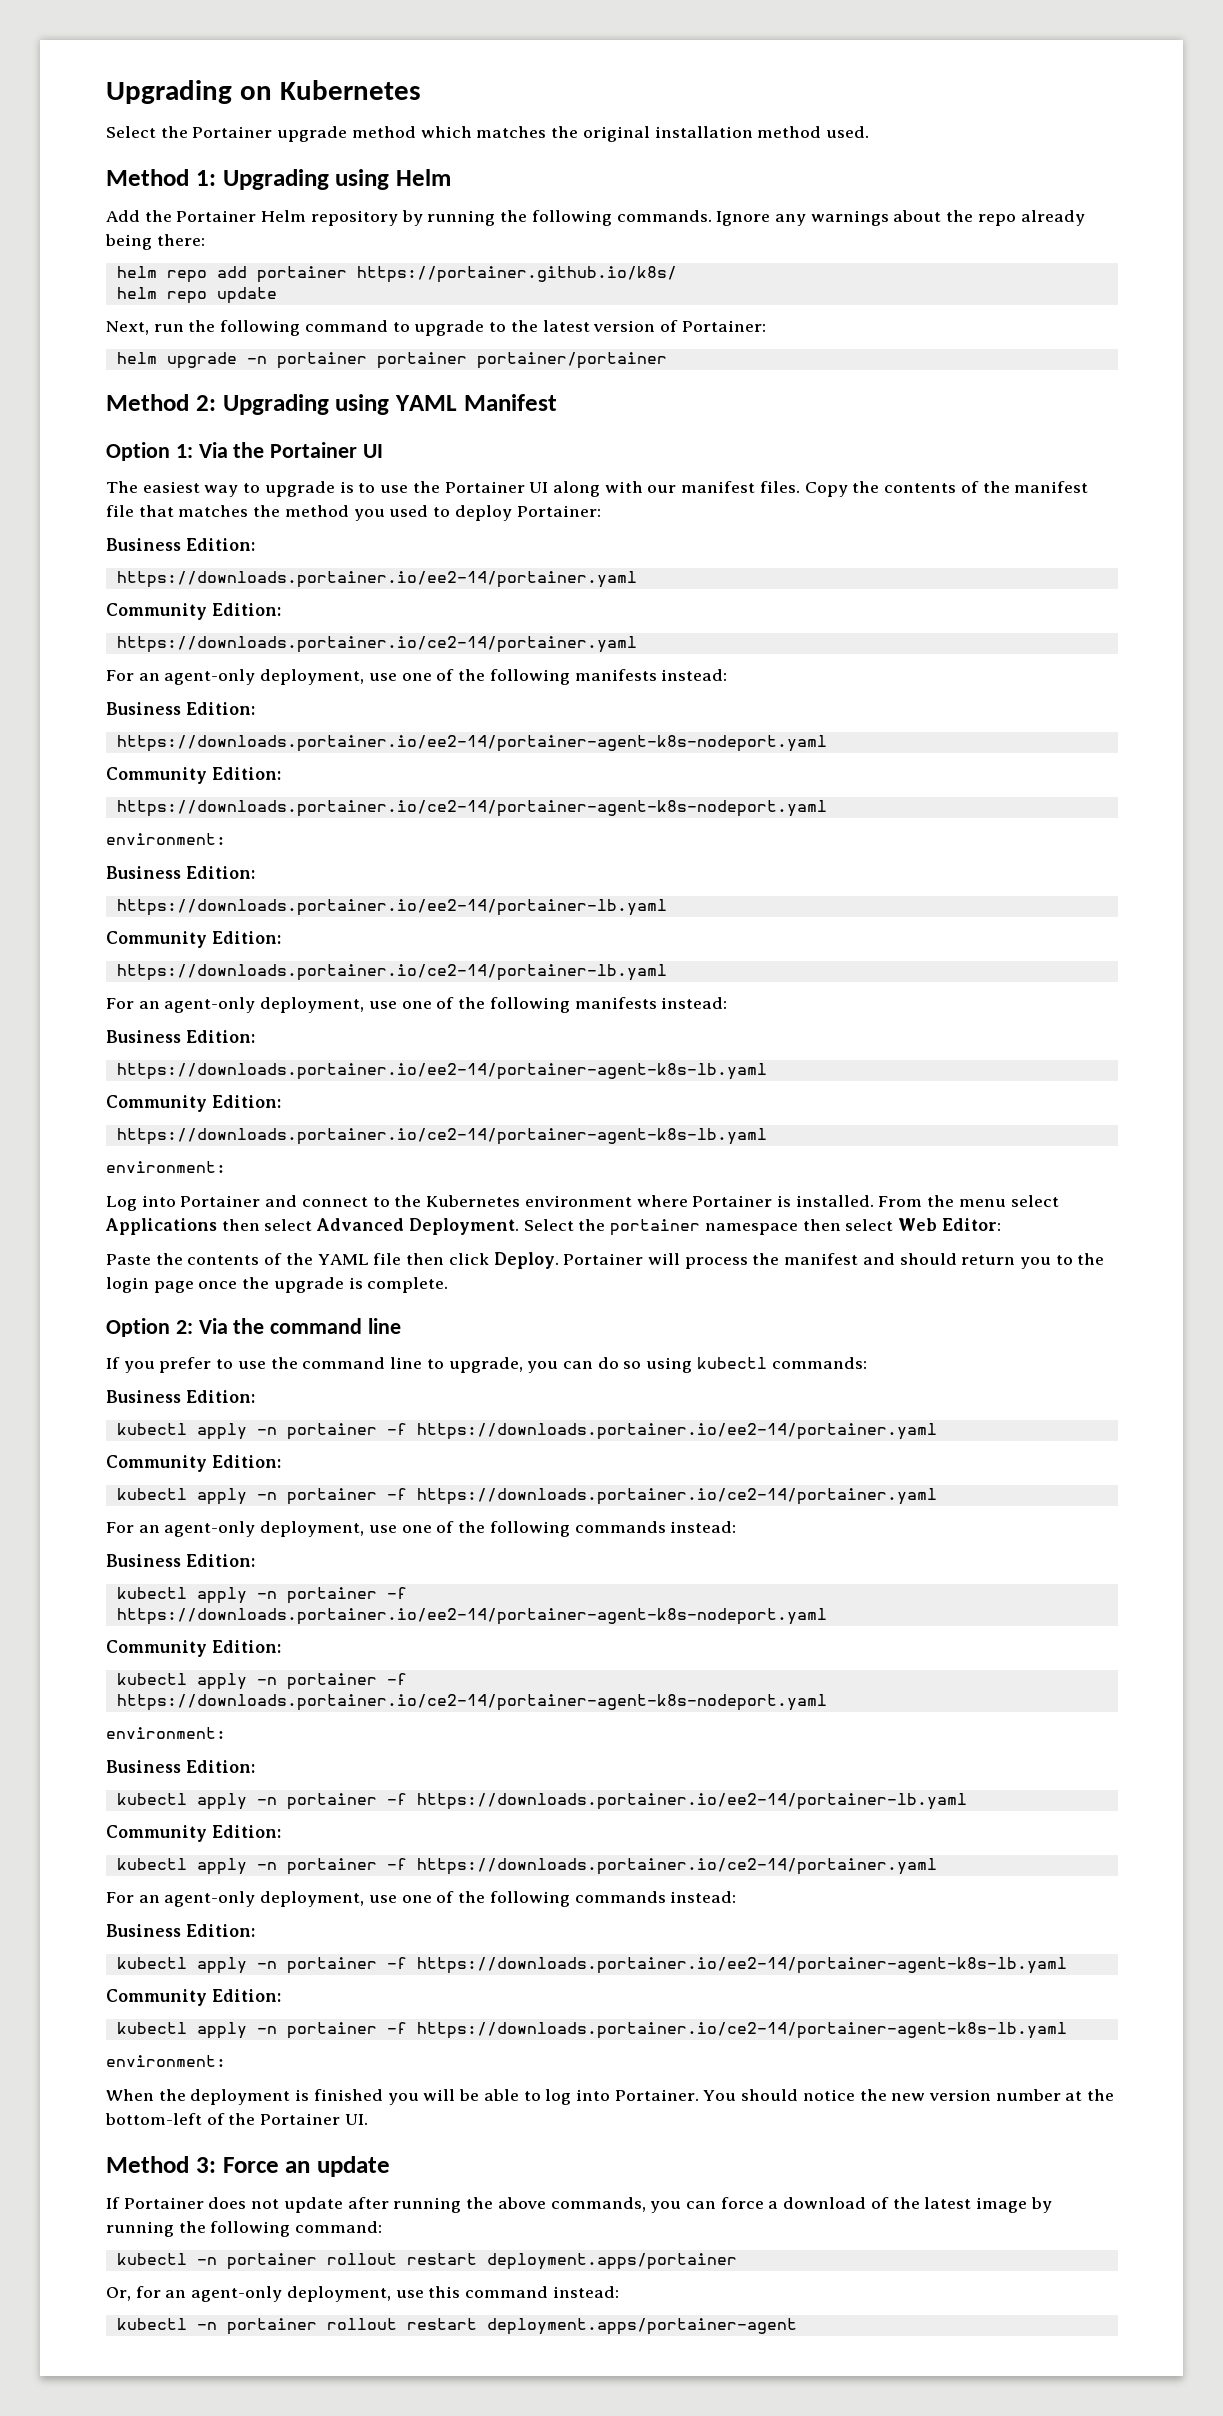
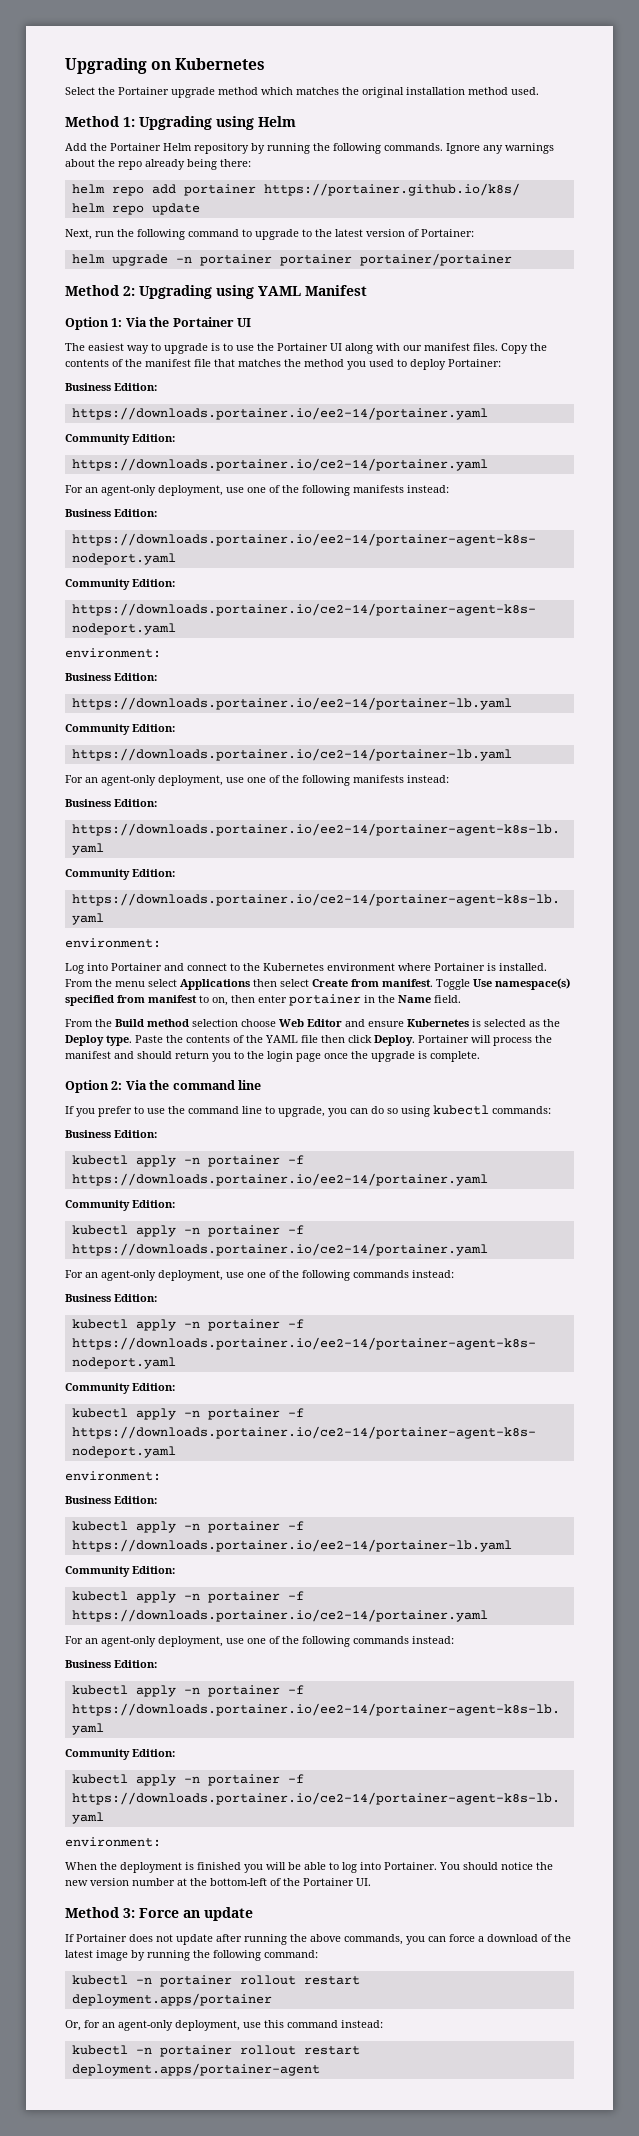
- From the menu select Applications then select Advanced Deployment. Select the portainer namespace then select Web Editor:
- Paste the contents of the YAML file then click Deploy.
+ From the menu select Applications then select Create from manifest. Toggle Use namespace(s) specified from manifest to on, then enter portainer in the Name field.
+ From the Build method selection choose Web Editor and ensure Kubernetes is selected as the Deploy type. Paste the contents of the YAML file then click Deploy.

